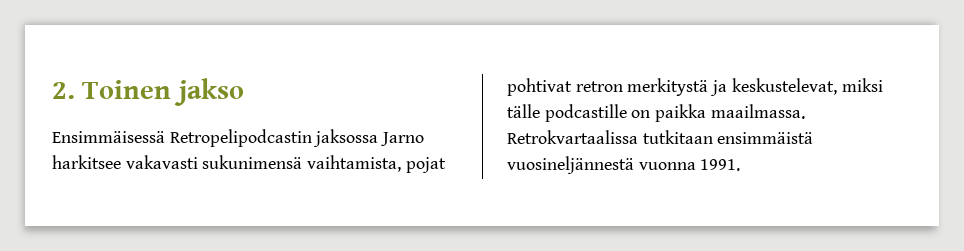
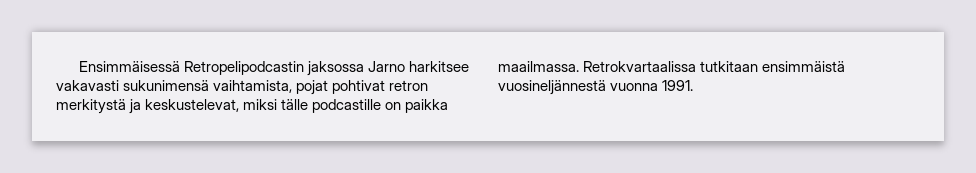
- 2. Toinen jakso

